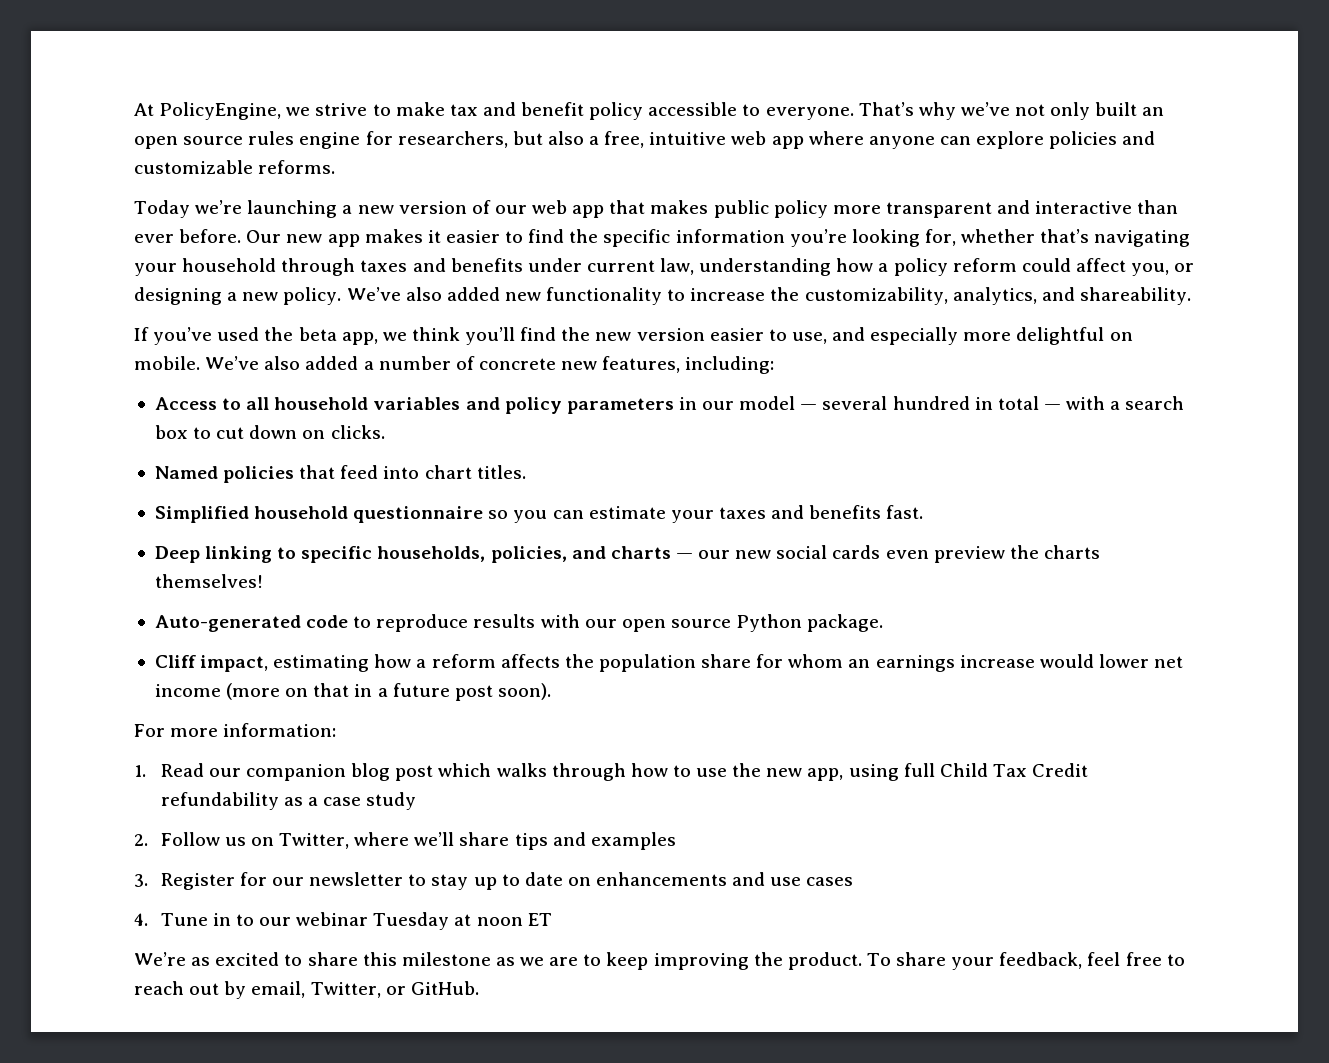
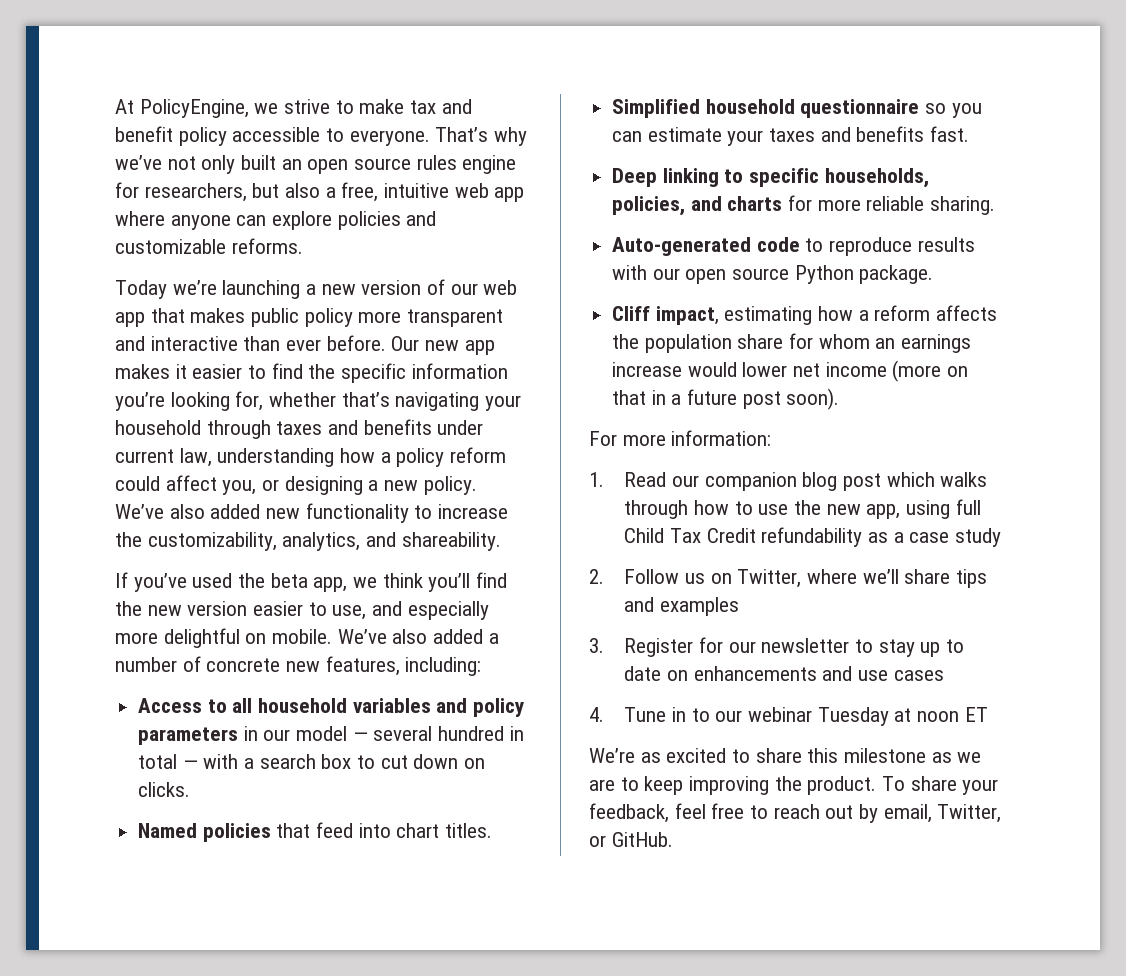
- Deep linking to specific households, policies, and charts — our new social cards even preview the charts themselves!
+ Deep linking to specific households, policies, and charts for more reliable sharing.

